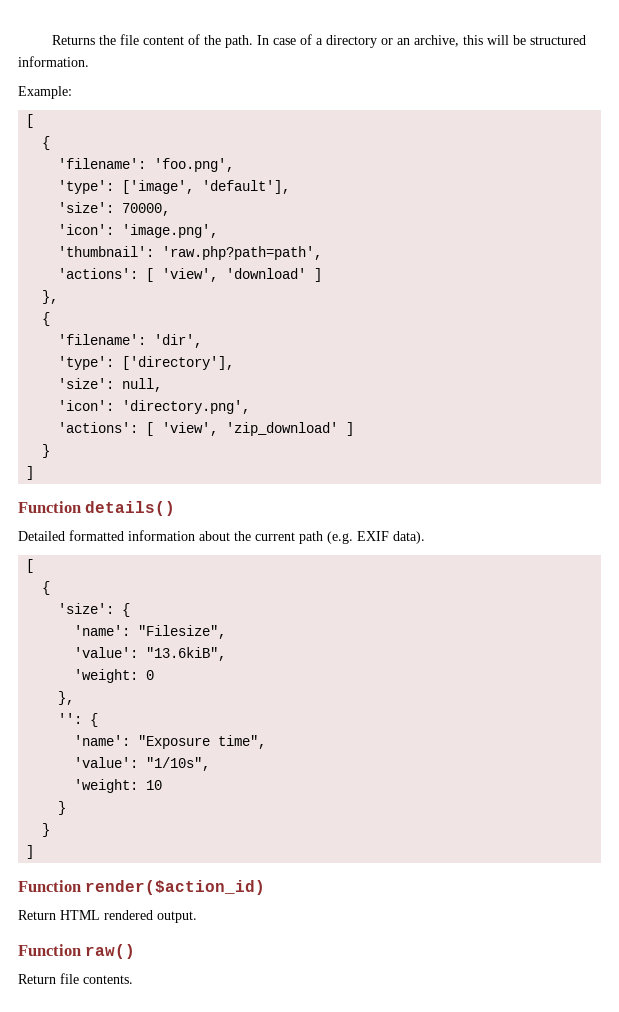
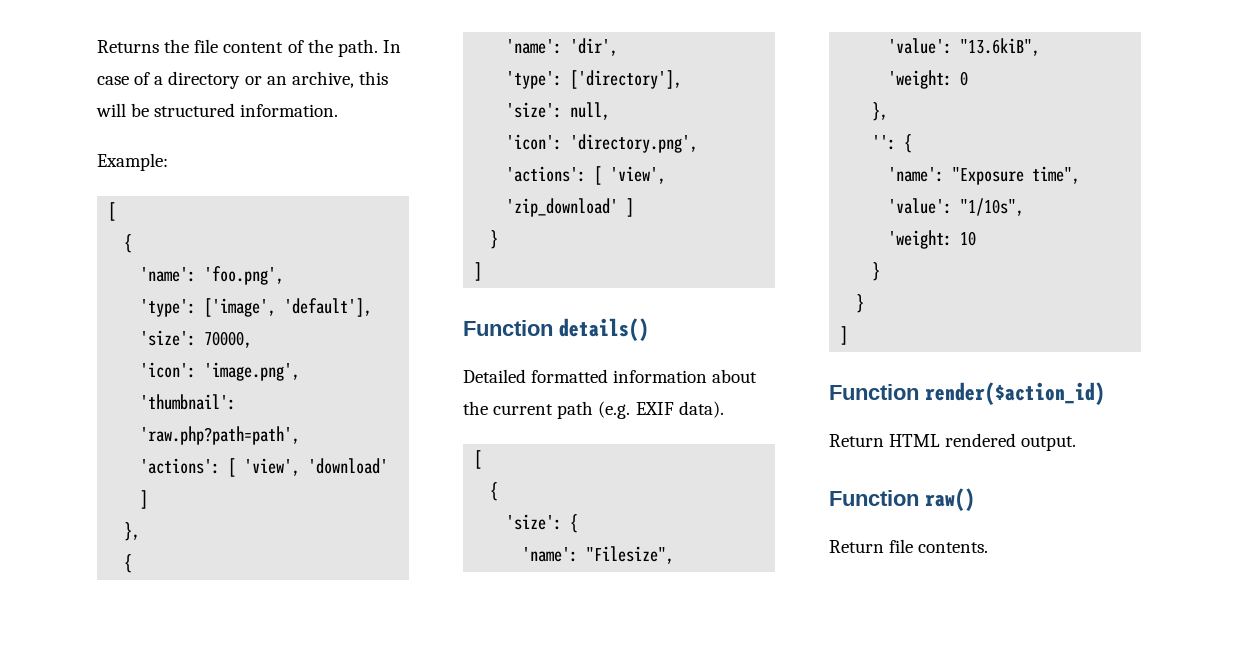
- 'filename': 'foo.png',
+ 'name': 'foo.png',
- 'filename': 'dir',
+ 'name': 'dir',

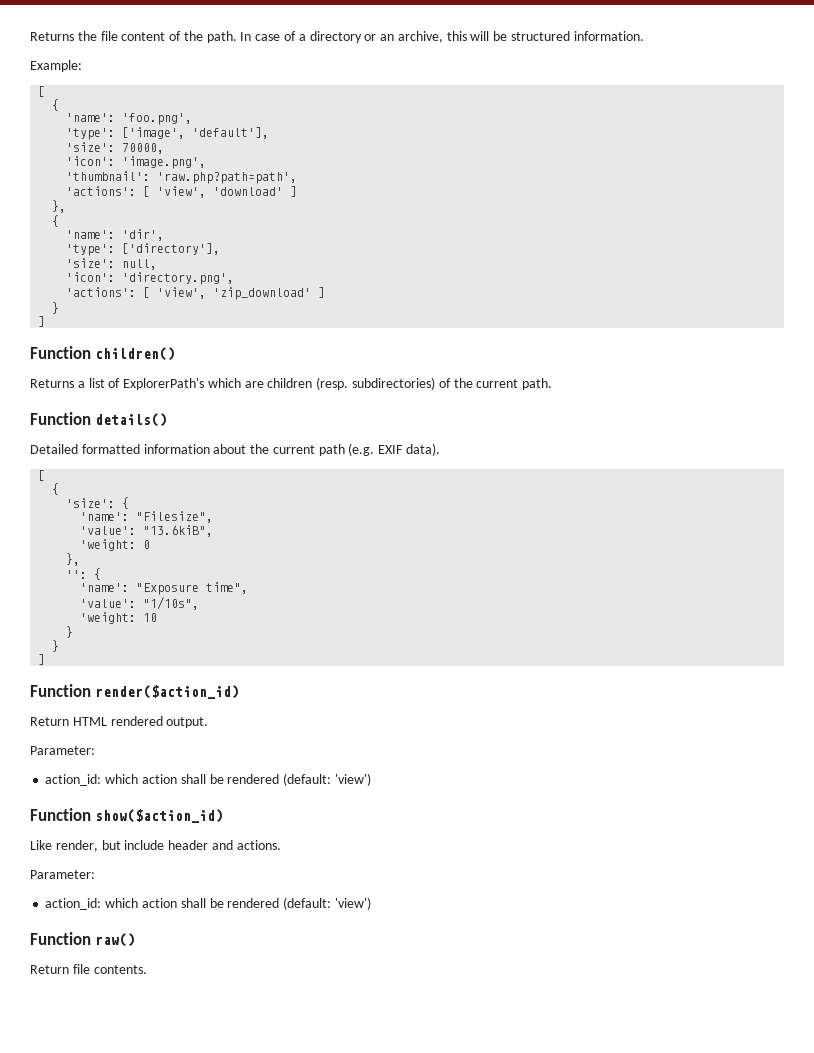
+ Function children()
+ Returns a list of ExplorerPath's which are children (resp. subdirectories) of the current path.
  Return HTML rendered output.
+ Parameter:
+ action_id: which action shall be rendered (default: 'view')
+ Function show($action_id)
+ Like render, but include header and actions.
+ Parameter:
+ action_id: which action shall be rendered (default: 'view')

